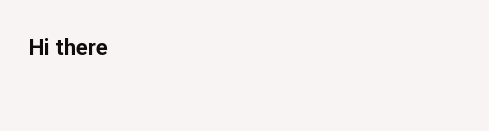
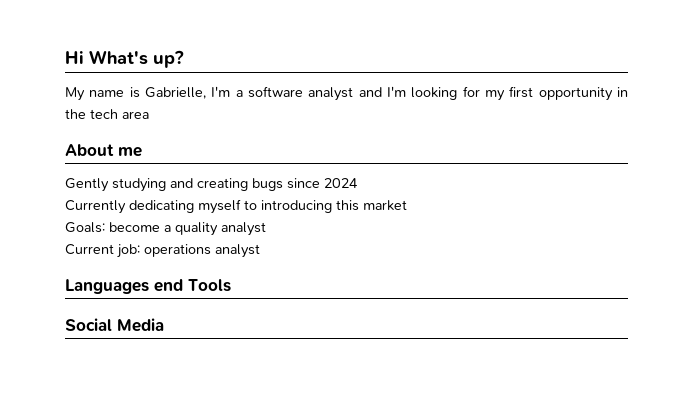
- Hi there
+ Hi What's up?
+ My name is Gabrielle, I'm a software analyst and I'm looking for my first opportunity in the tech area
+ About me
+ Gently studying and creating bugs since 2024
+ Currently dedicating myself to introducing this market
+ Goals: become a quality analyst
+ Current job: operations analyst
+ Languages end Tools
+ Social Media

